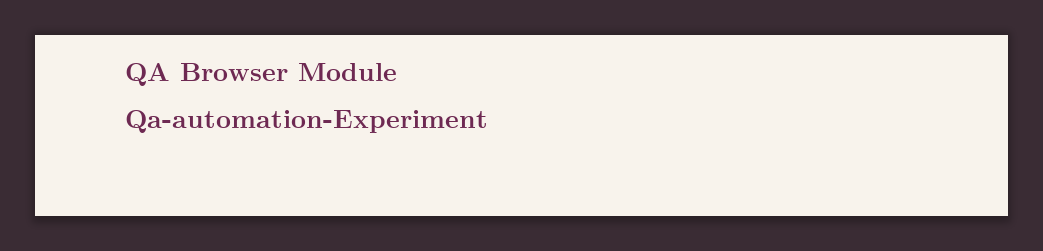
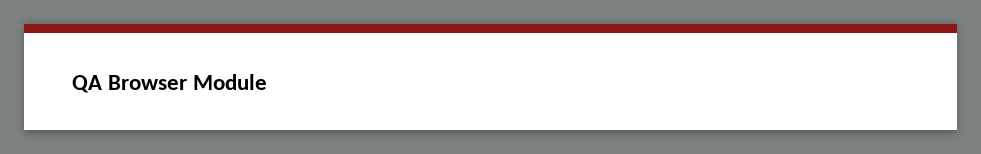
- Qa-automation-Experiment

